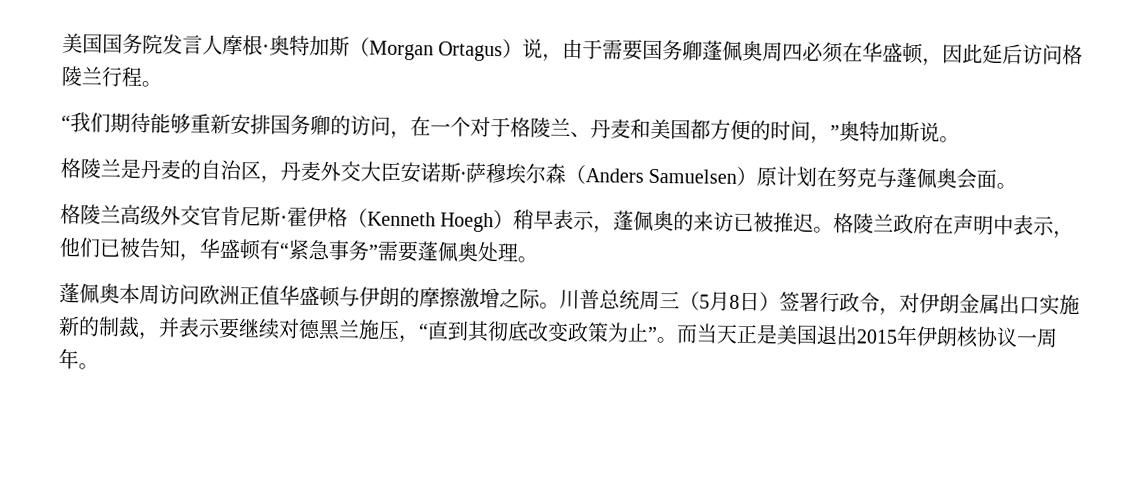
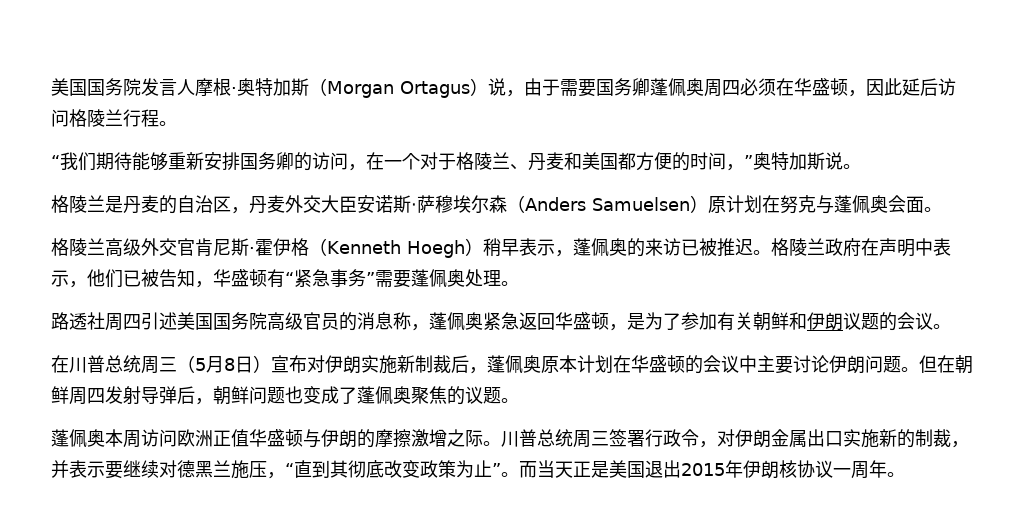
+ 路透社周四引述美国国务院高级官员的消息称，蓬佩奥紧急返回华盛顿，是为了参加有关朝鲜和伊朗议题的会议。
+ 在川普总统周三（5月8日）宣布对伊朗实施新制裁后，蓬佩奥原本计划在华盛顿的会议中主要讨论伊朗问题。但在朝鲜周四发射导弹后，朝鲜问题也变成了蓬佩奥聚焦的议题。
- 川普总统周三（5月8日）签署行政令，对伊朗金属出口实施新的制裁，并表示要继续对德黑兰施压，“直到其彻底改变政策为止”。
+ 川普总统周三签署行政令，对伊朗金属出口实施新的制裁，并表示要继续对德黑兰施压，“直到其彻底改变政策为止”。

